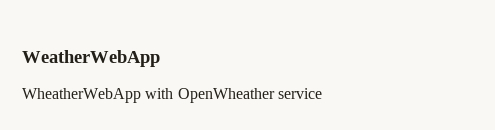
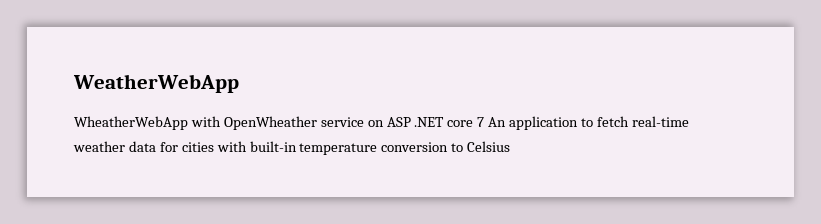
- WheatherWebApp with OpenWheather service
+ WheatherWebApp with OpenWheather service on ASP .NET core 7 An application to fetch real-time weather data for cities with built-in temperature conversion to Celsius

